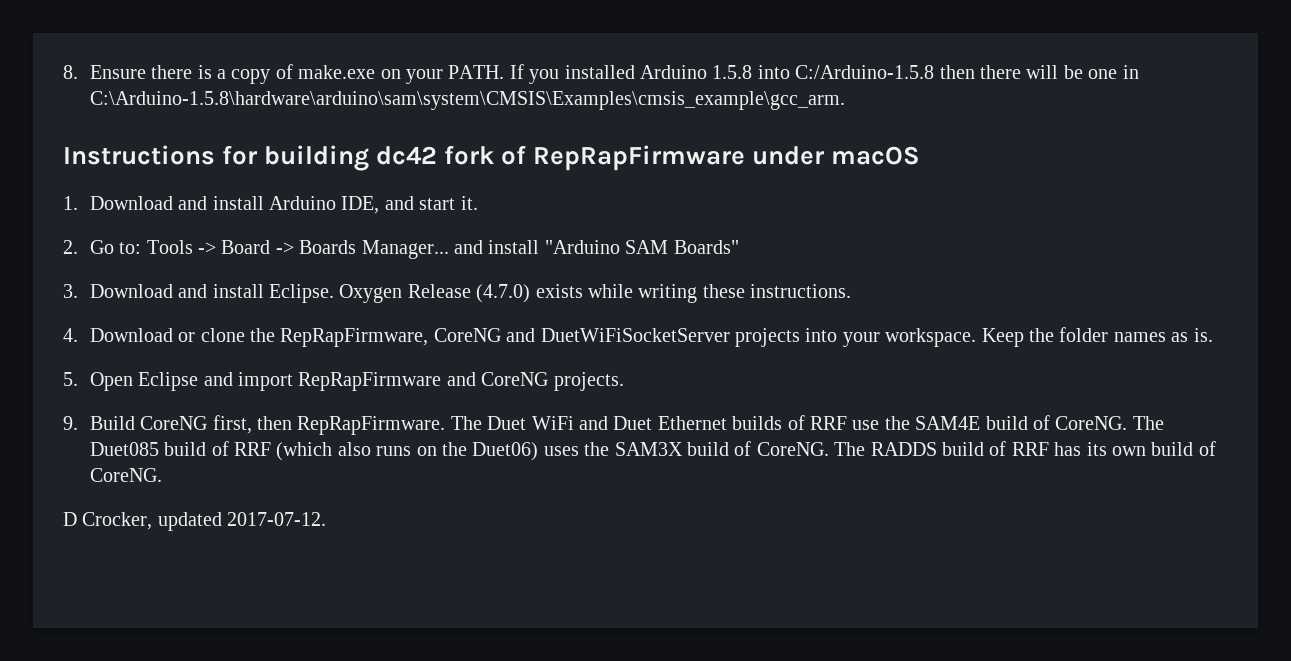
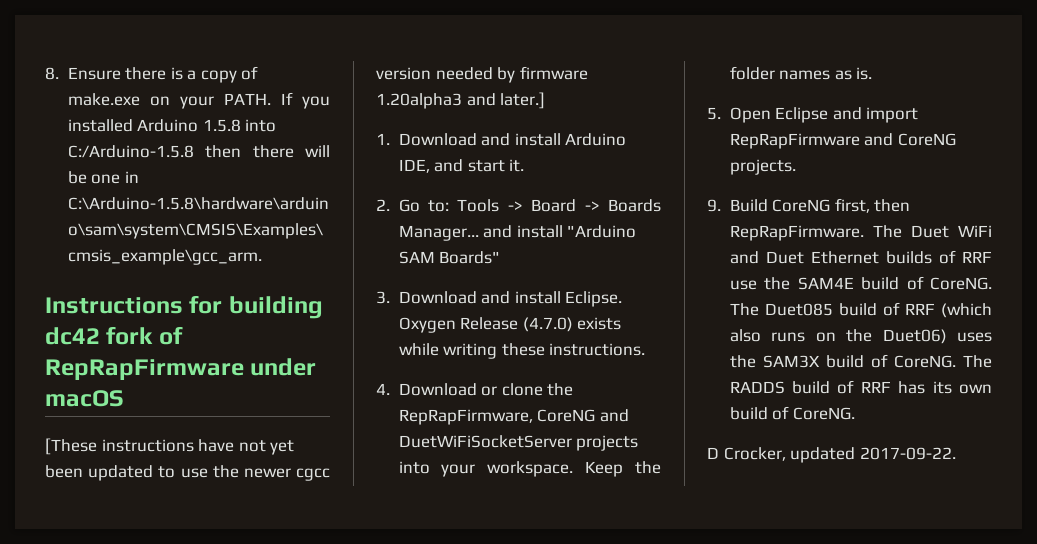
+ [These instructions have not yet been updated to use the newer cgcc version needed by firmware 1.20alpha3 and later.]
- D Crocker, updated 2017-07-12.
+ D Crocker, updated 2017-09-22.

